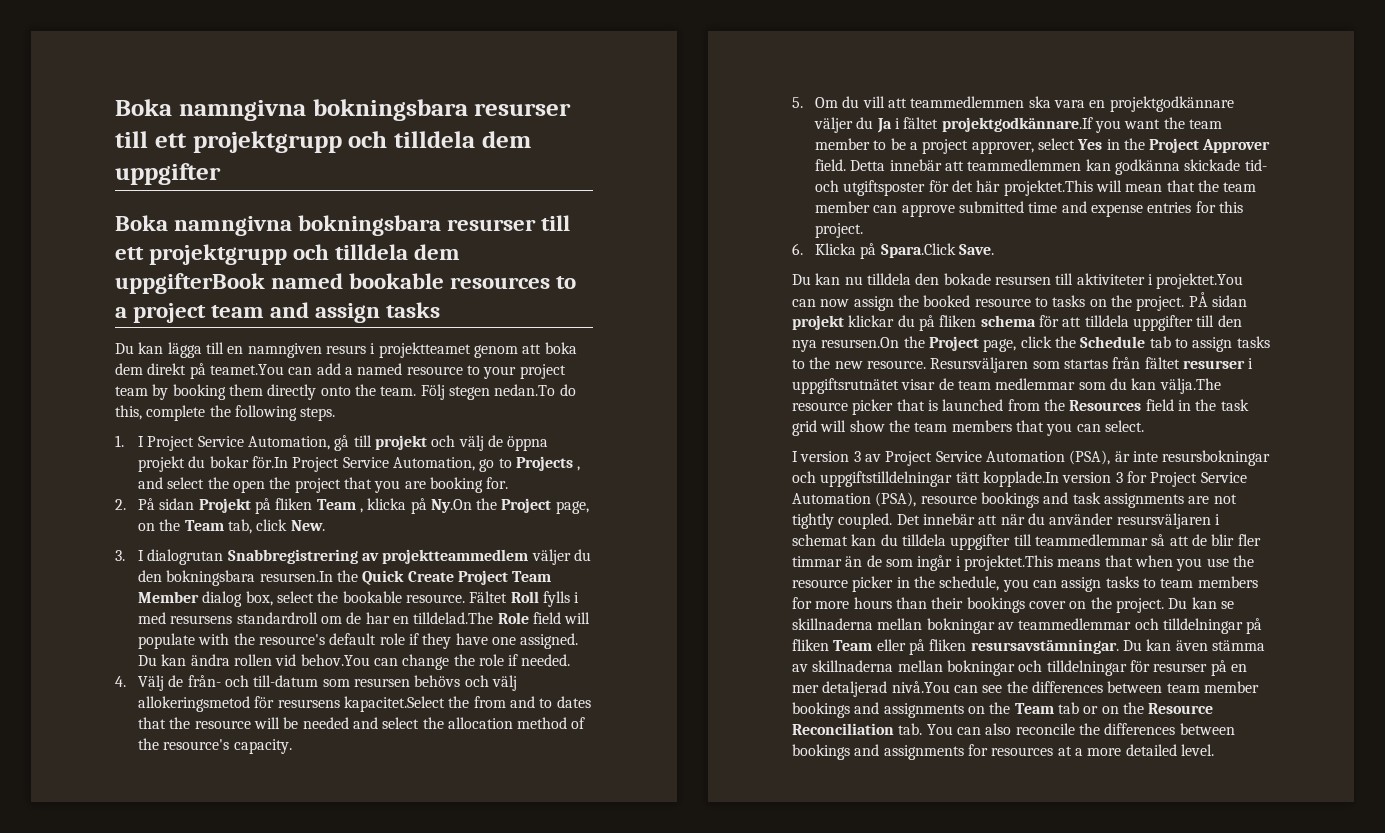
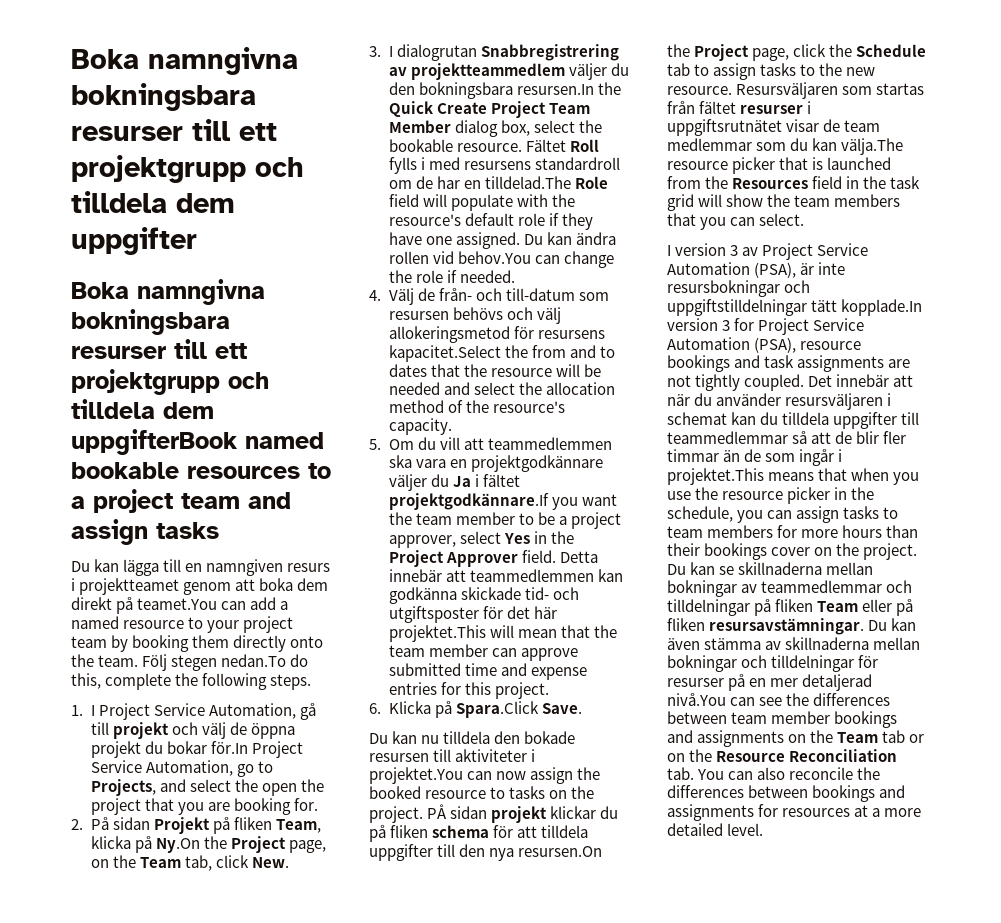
- 1. I Project Service Automation, gå till projekt och välj de öppna projekt du bokar för.In Project Service Automation, go to Projects , and select the open the project that you are booking for.
+ 1. I Project Service Automation, gå till projekt och välj de öppna projekt du bokar för.In Project Service Automation, go to Projects, and select the open the project that you are booking for.
- 2. På sidan Projekt på fliken Team , klicka på Ny.On the Project page, on the Team tab, click New.
+ 2. På sidan Projekt på fliken Team, klicka på Ny.On the Project page, on the Team tab, click New.

